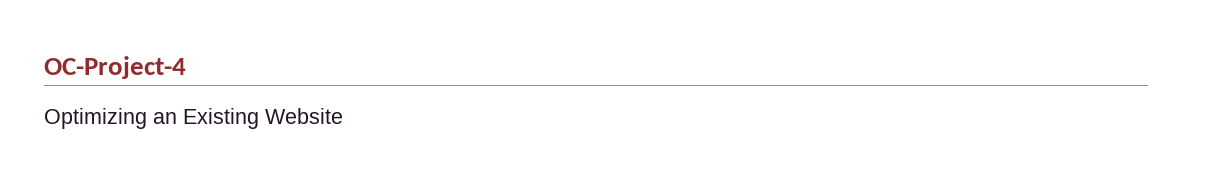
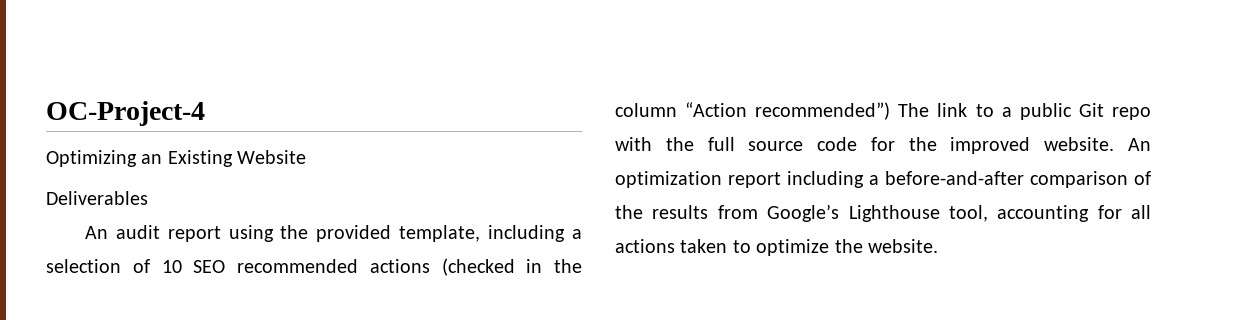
+ Deliverables
+ An audit report using the provided template, including a selection of 10 SEO recommended actions (checked in the column “Action recommended”) The link to a public Git repo with the full source code for the improved website. An optimization report including a before-and-after comparison of the results from Google’s Lighthouse tool, accounting for all actions taken to optimize the website.

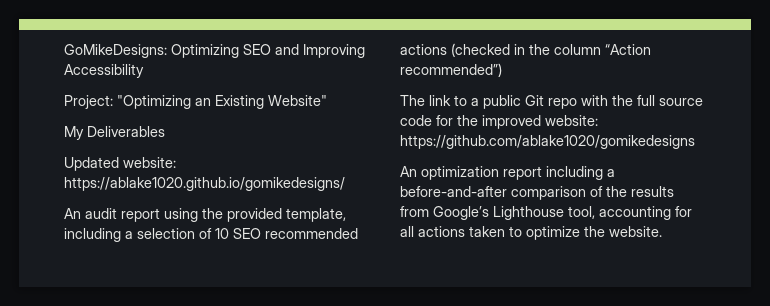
- OC-Project-4
- Optimizing an Existing Website
- Deliverables
+ GoMikeDesigns: Optimizing SEO and Improving Accessibility
+ Project: "Optimizing an Existing Website"
+ My Deliverables
+ Updated website: https://ablake1020.github.io/gomikedesigns/
- An audit report using the provided template, including a selection of 10 SEO recommended actions (checked in the column “Action recommended”) The link to a public Git repo with the full source code for the improved website. An optimization report including a before-and-after comparison of the results from Google’s Lighthouse tool, accounting for all actions taken to optimize the website.
+ An audit report using the provided template, including a selection of 10 SEO recommended actions (checked in the column “Action recommended”)
+ The link to a public Git repo with the full source code for the improved website: https://github.com/ablake1020/gomikedesigns
+ An optimization report including a before-and-after comparison of the results from Google’s Lighthouse tool, accounting for all actions taken to optimize the website.

